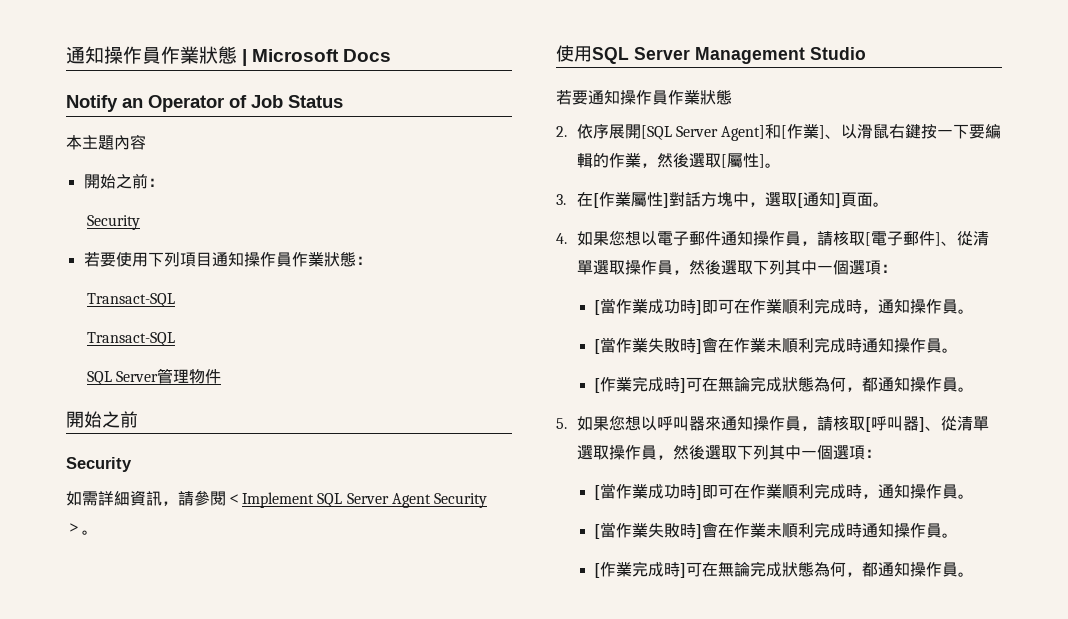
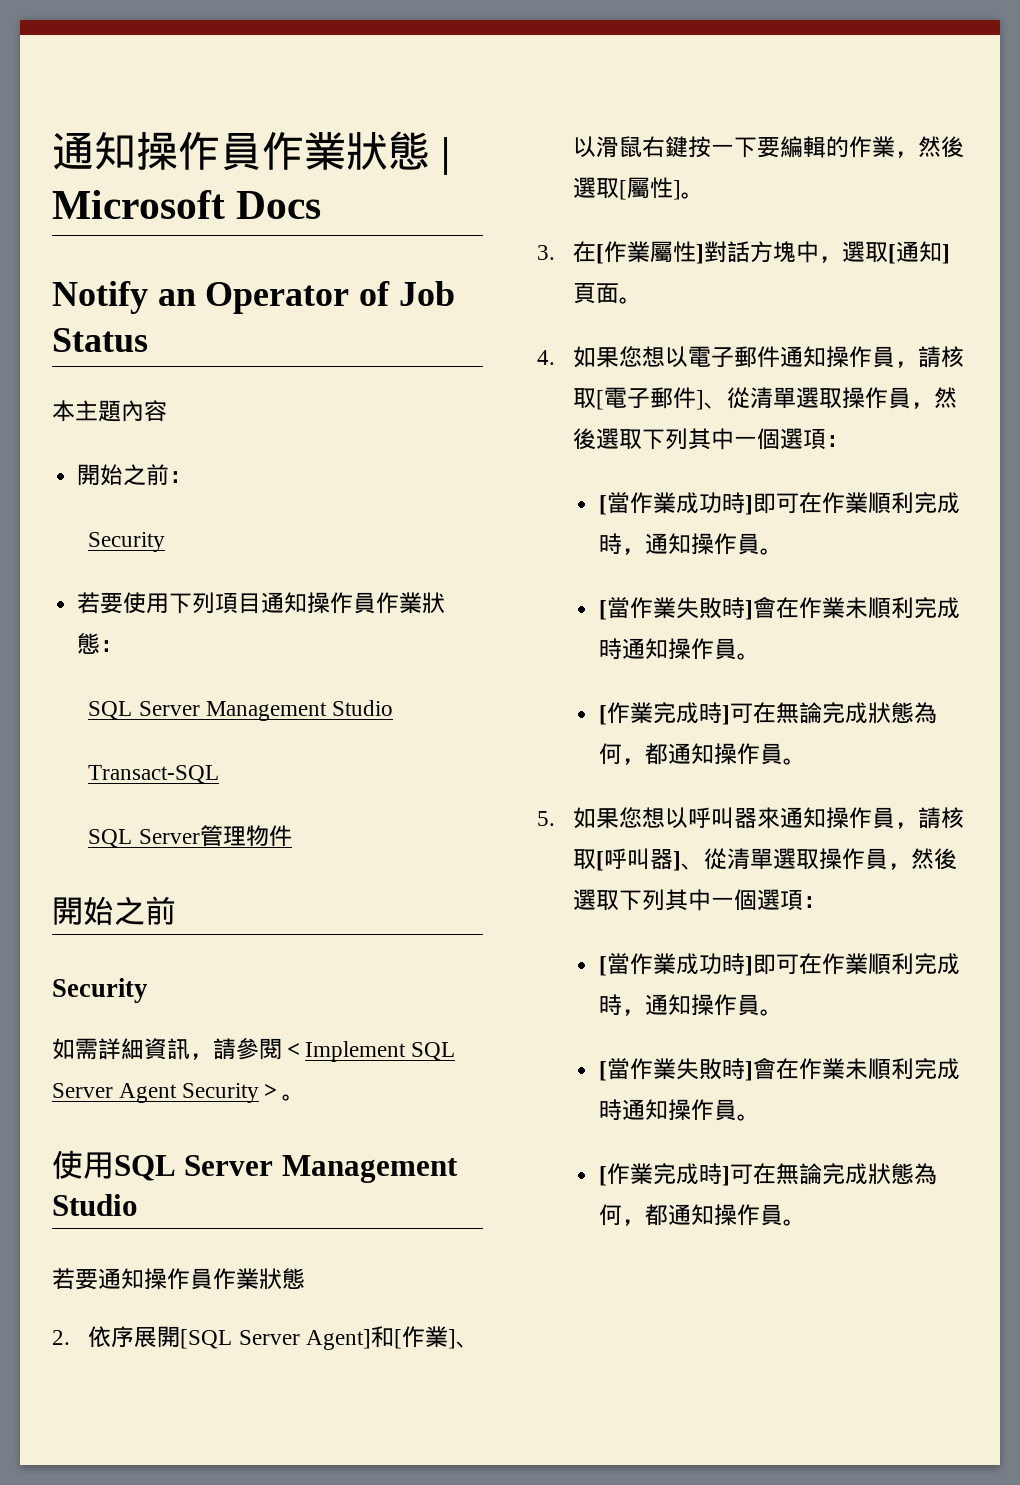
  若要使用下列項目通知操作員作業狀態：
- Transact-SQL
+ SQL Server Management Studio

